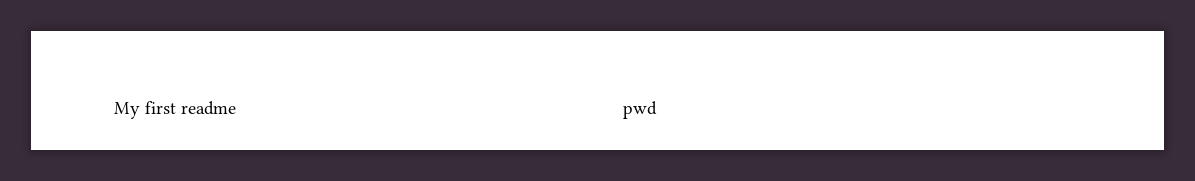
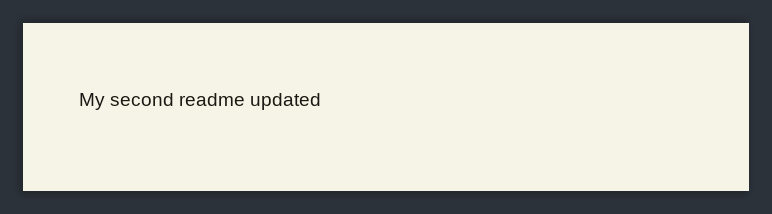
- My first readme
- pwd
+ My second readme updated

